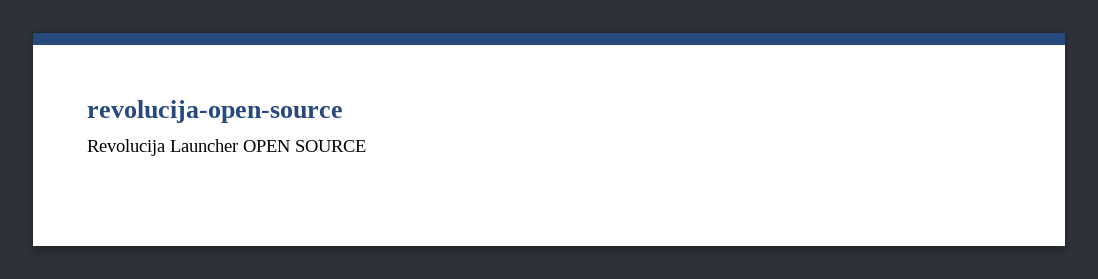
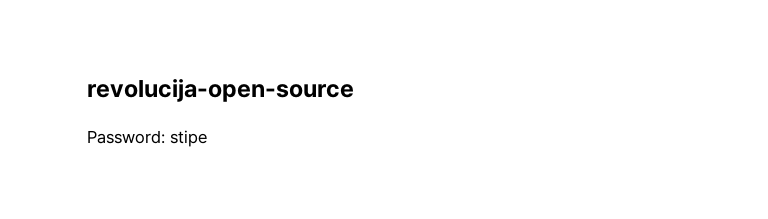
- Revolucija Launcher OPEN SOURCE
+ Password: stipe

